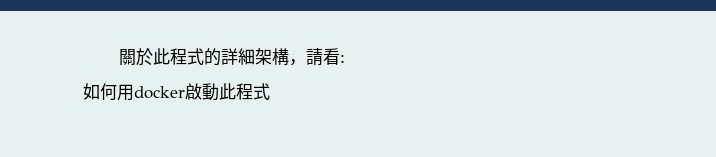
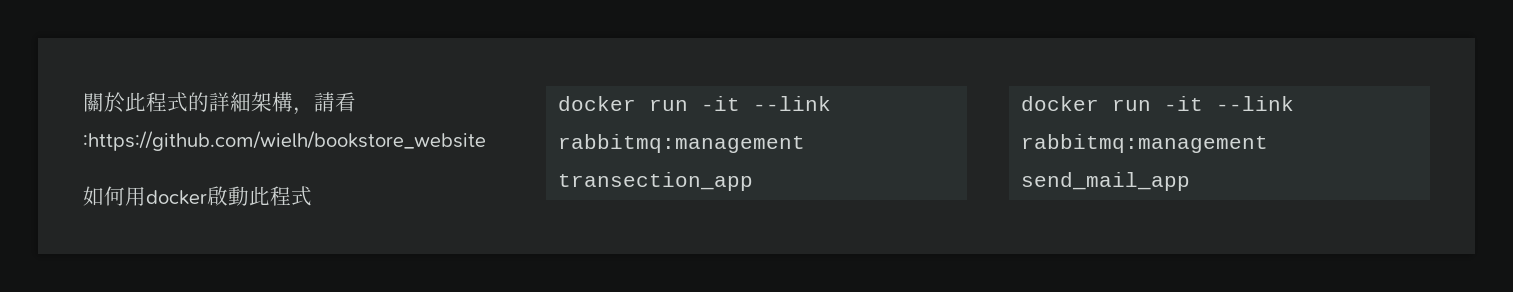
- 關於此程式的詳細架構，請看:
+ 關於此程式的詳細架構，請看:https://github.com/wielh/bookstore_website
+ docker run -it --link rabbitmq:management transection_app
+ docker run -it --link rabbitmq:management send_mail_app

